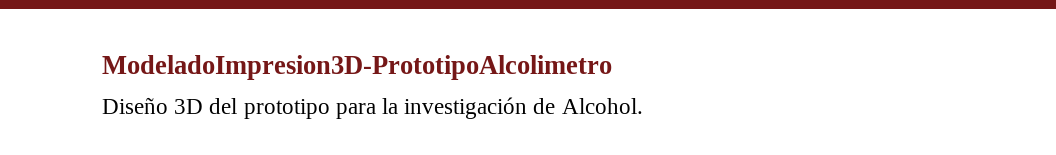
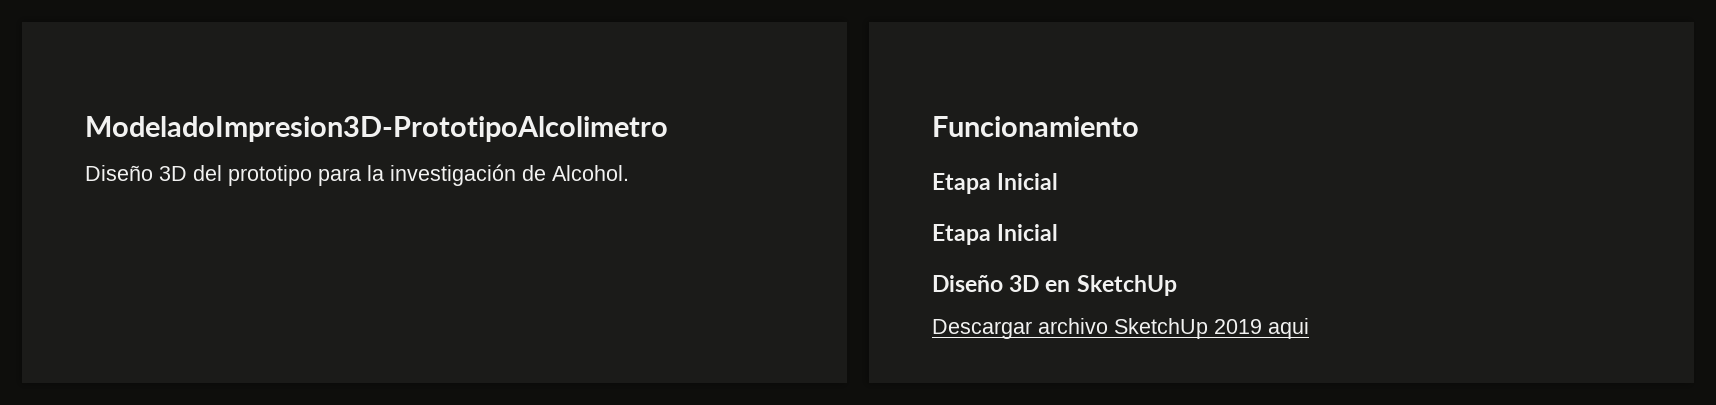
+ Funcionamiento
+ Etapa Inicial
+ Etapa Inicial
+ Diseño 3D en SketchUp
+ Descargar archivo SketchUp 2019 aqui

